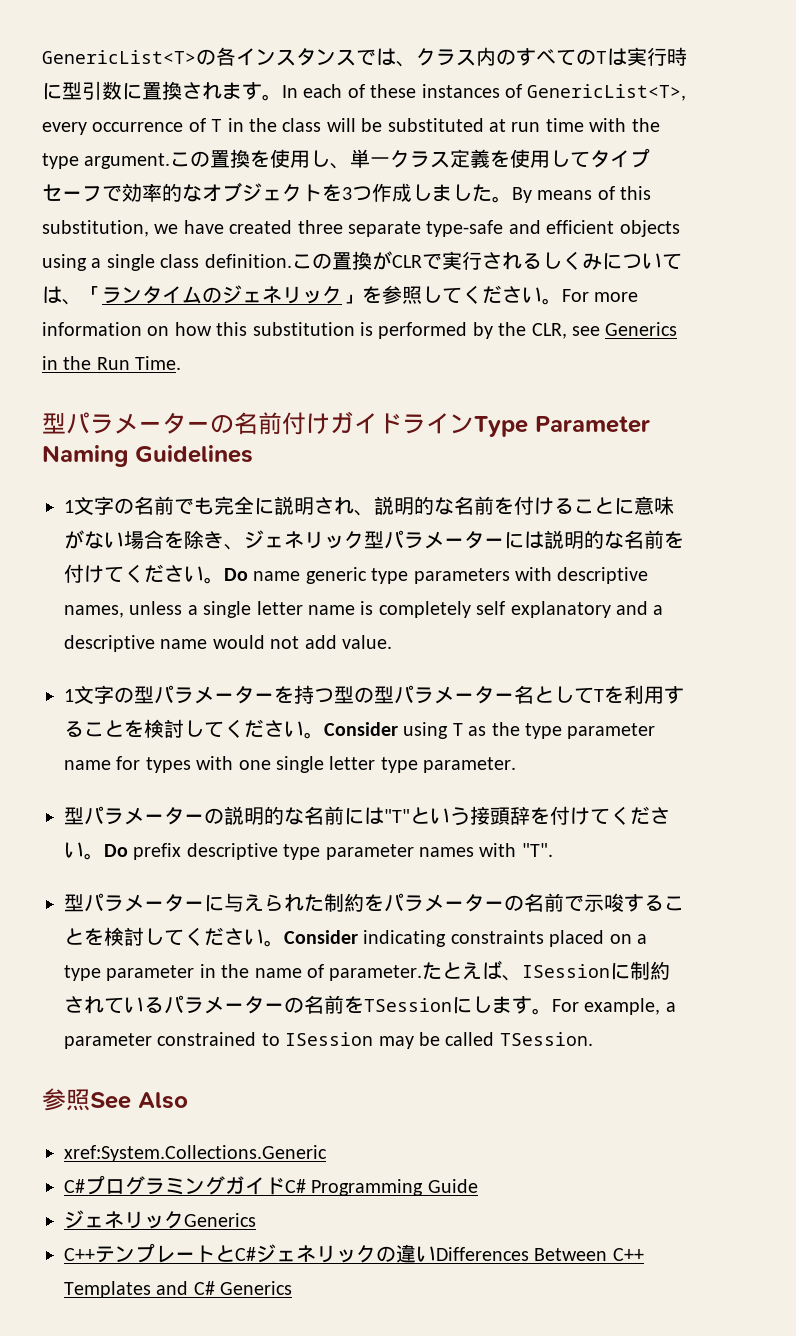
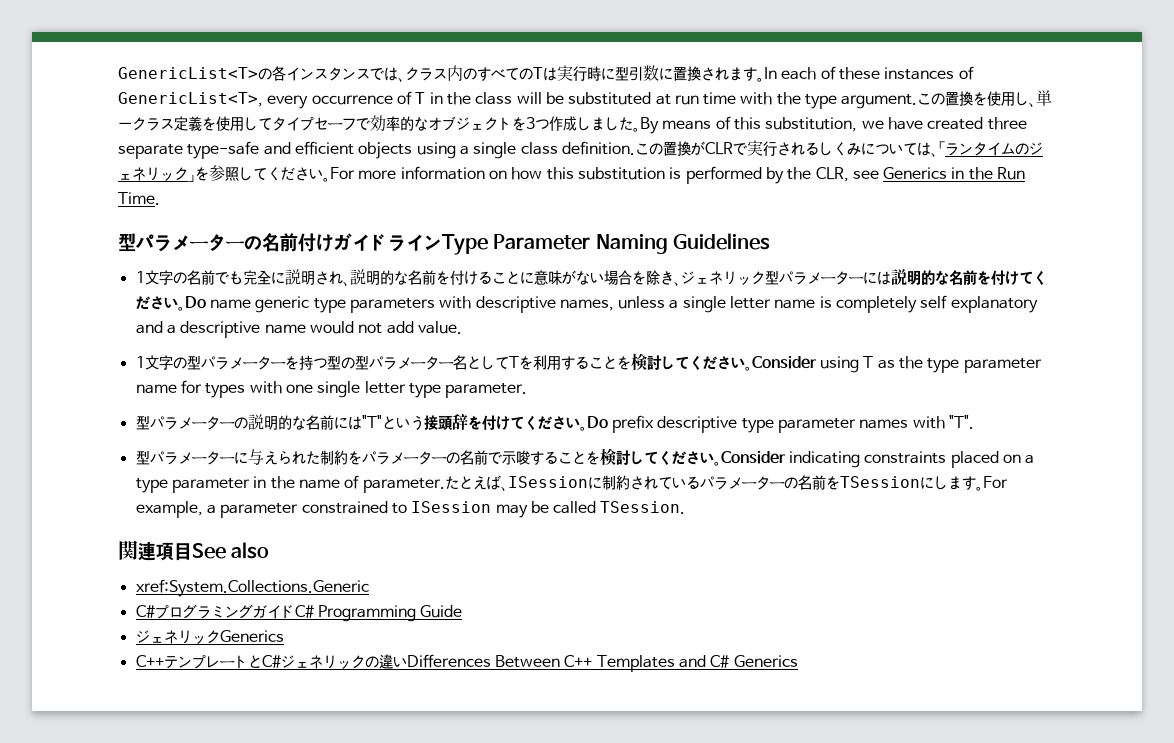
- 参照See Also
+ 関連項目See also

